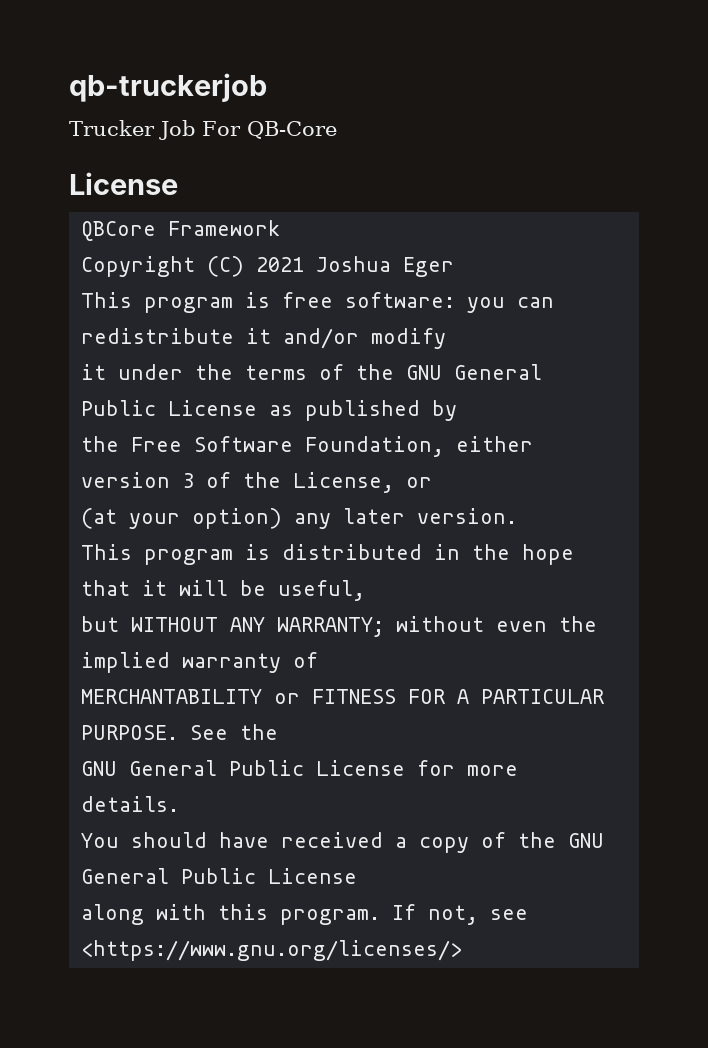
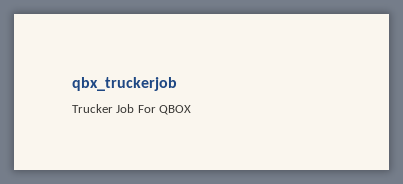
- qb-truckerjob
+ qbx_truckerjob
- Trucker Job For QB-Core
- License
- QBCore Framework
- Copyright (C) 2021 Joshua Eger
- This program is free software: you can redistribute it and/or modify
- it under the terms of the GNU General Public License as published by
- the Free Software Foundation, either version 3 of the License, or
- (at your option) any later version.
- This program is distributed in the hope that it will be useful,
- but WITHOUT ANY WARRANTY; without even the implied warranty of
- MERCHANTABILITY or FITNESS FOR A PARTICULAR PURPOSE. See the
- GNU General Public License for more details.
- You should have received a copy of the GNU General Public License
- along with this program. If not, see <https://www.gnu.org/licenses/>
+ Trucker Job For QBOX

